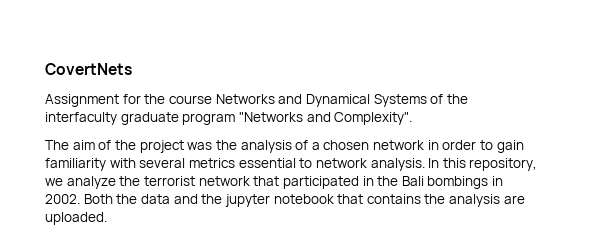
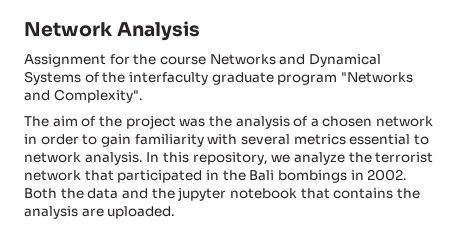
- CovertNets
+ Network Analysis

